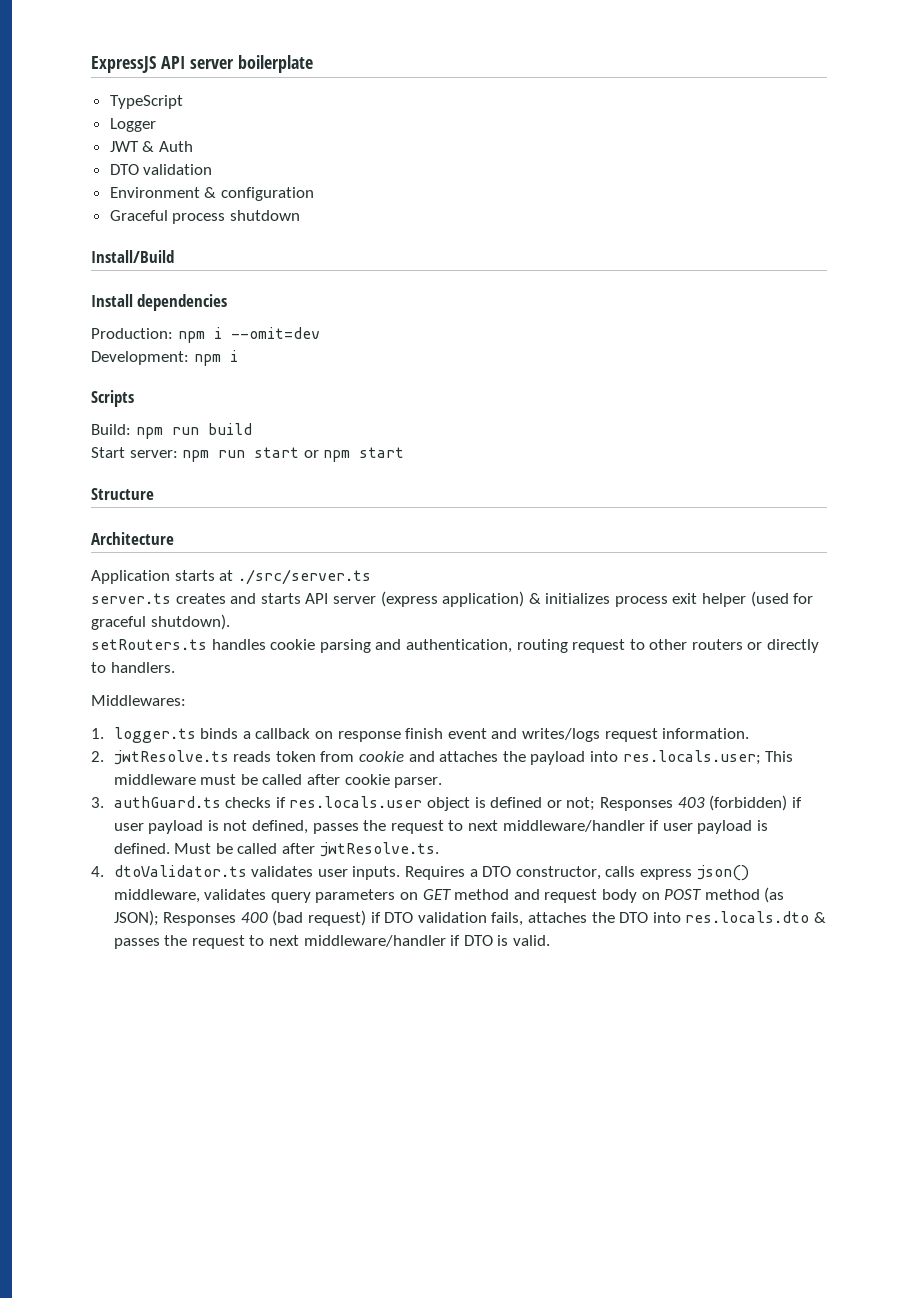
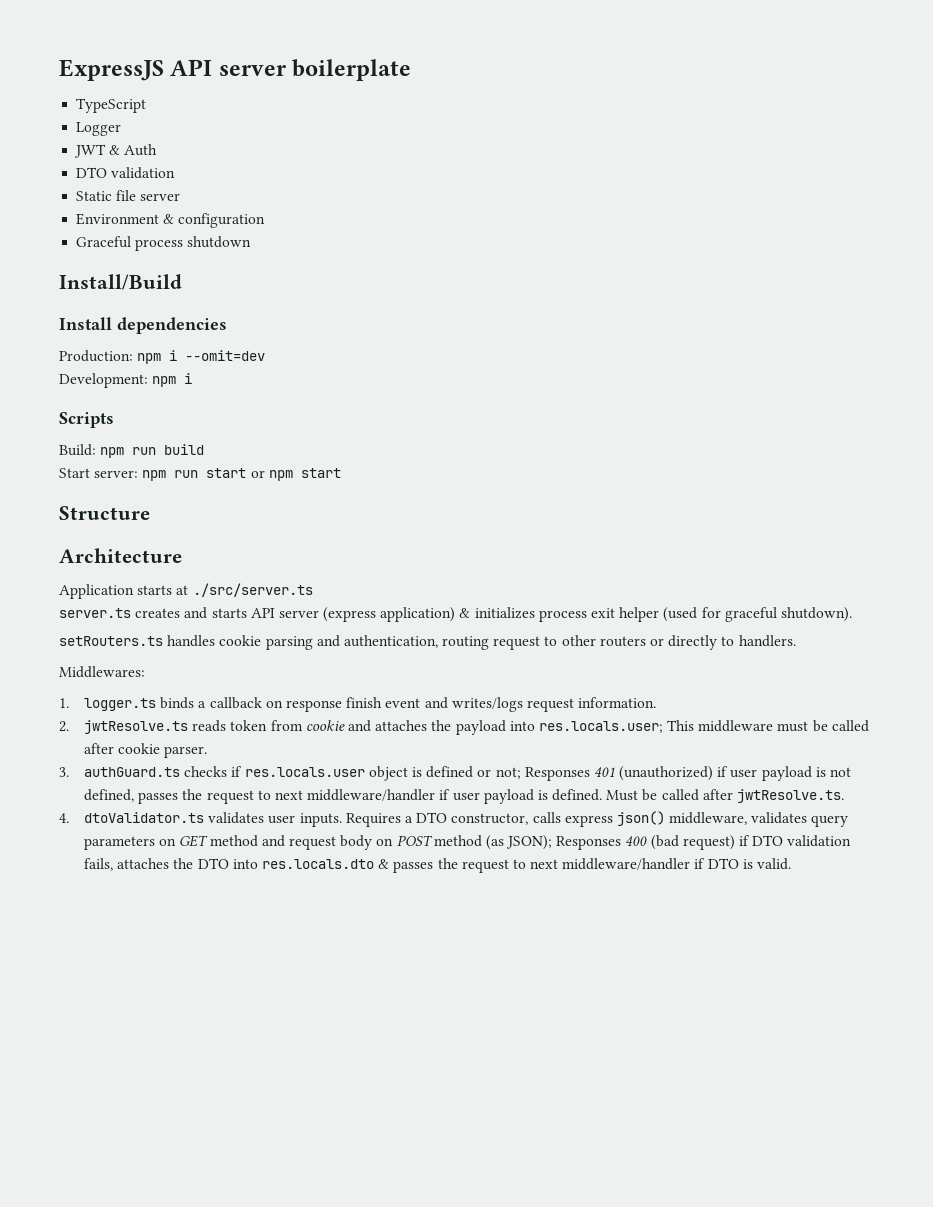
+ Static file server
- 3. authGuard.ts checks if res.locals.user object is defined or not; Responses 403 (forbidden) if user payload is not defined, passes the request to next middleware/handler if user payload is defined.
+ 3. authGuard.ts checks if res.locals.user object is defined or not; Responses 401 (unauthorized) if user payload is not defined, passes the request to next middleware/handler if user payload is defined.

